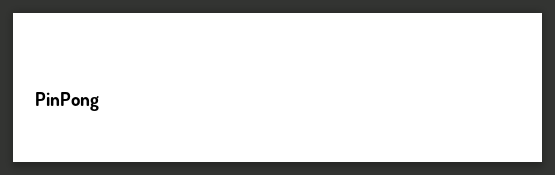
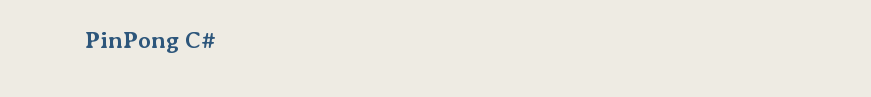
- PinPong
+ PinPong C#

